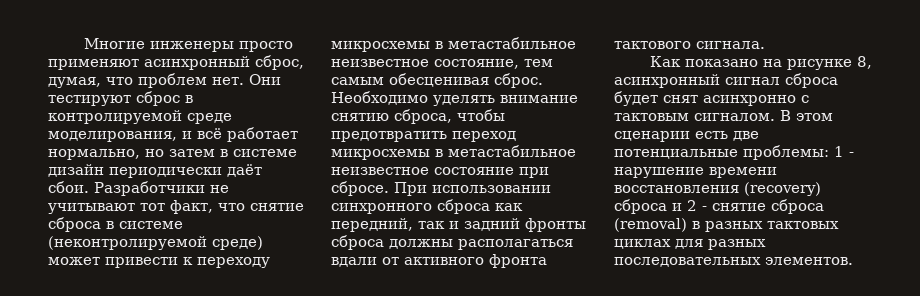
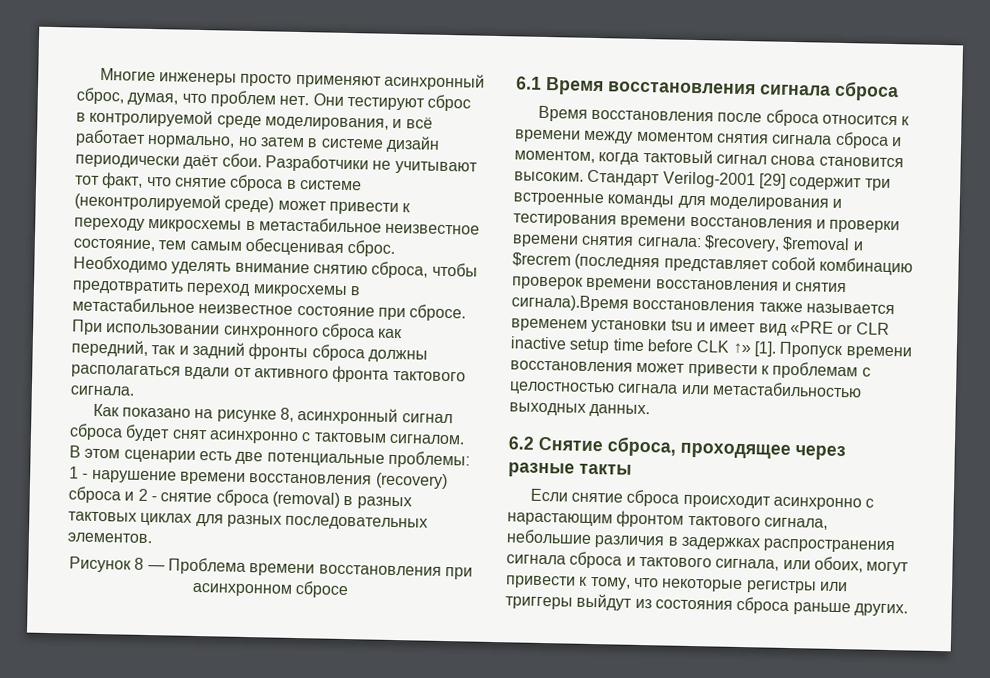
+ Рисунок 8 — Проблема времени восстановления при асинхронном сбросе
+ 6.1 Время восстановления сигнала сброса
+ Время восстановления после сброса относится к времени между моментом снятия сигнала сброса и моментом, когда тактовый сигнал снова становится высоким. Стандарт Verilog-2001 [29] содержит три встроенные команды для моделирования и тестирования времени восстановления и проверки времени снятия сигнала: $recovery, $removal и $recrem (последняя представляет собой комбинацию проверок времени восстановления и снятия сигнала).Время восстановления также называется временем установки tsu и имеет вид «PRE or CLR inactive setup time before CLK ↑» [1]. Пропуск времени восстановления может привести к проблемам с целостностью сигнала или метастабильностью выходных данных.
+ 6.2 Снятие сброса, проходящее через разные такты
+ Если снятие сброса происходит асинхронно с нарастающим фронтом тактового сигнала, небольшие различия в задержках распространения сигнала сброса и тактового сигнала, или обоих, могут привести к тому, что некоторые регистры или триггеры выйдут из состояния сброса раньше других.

